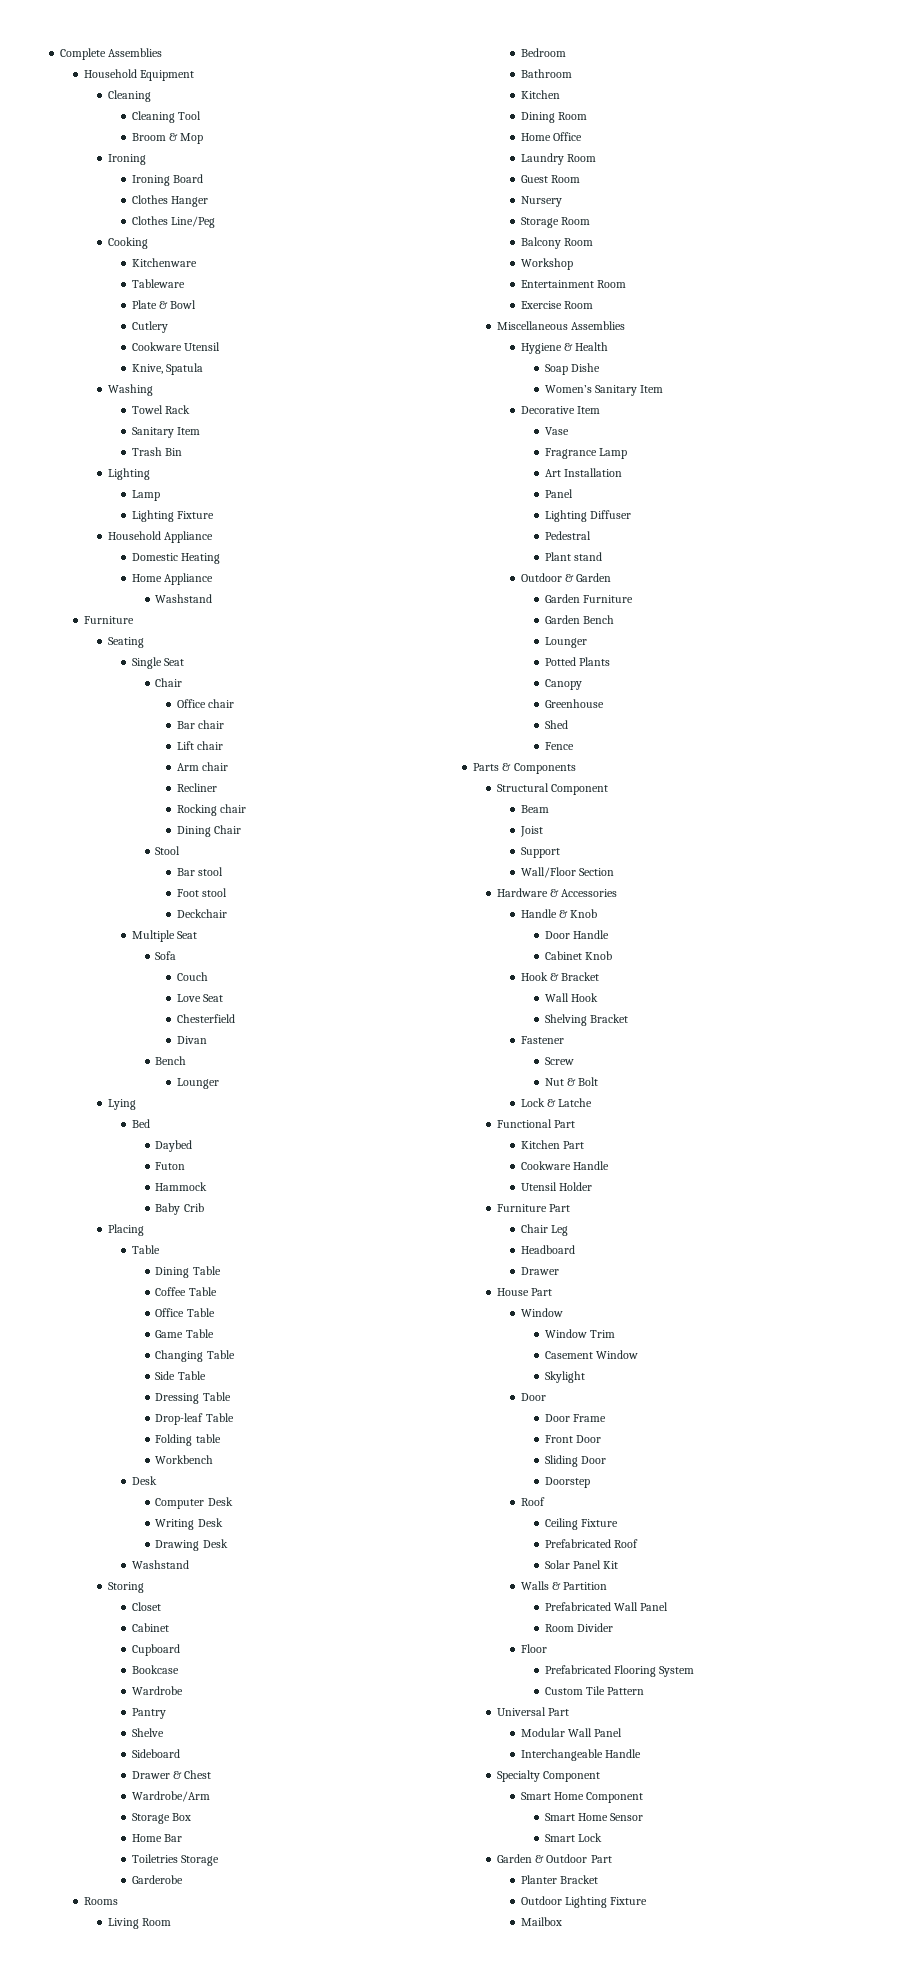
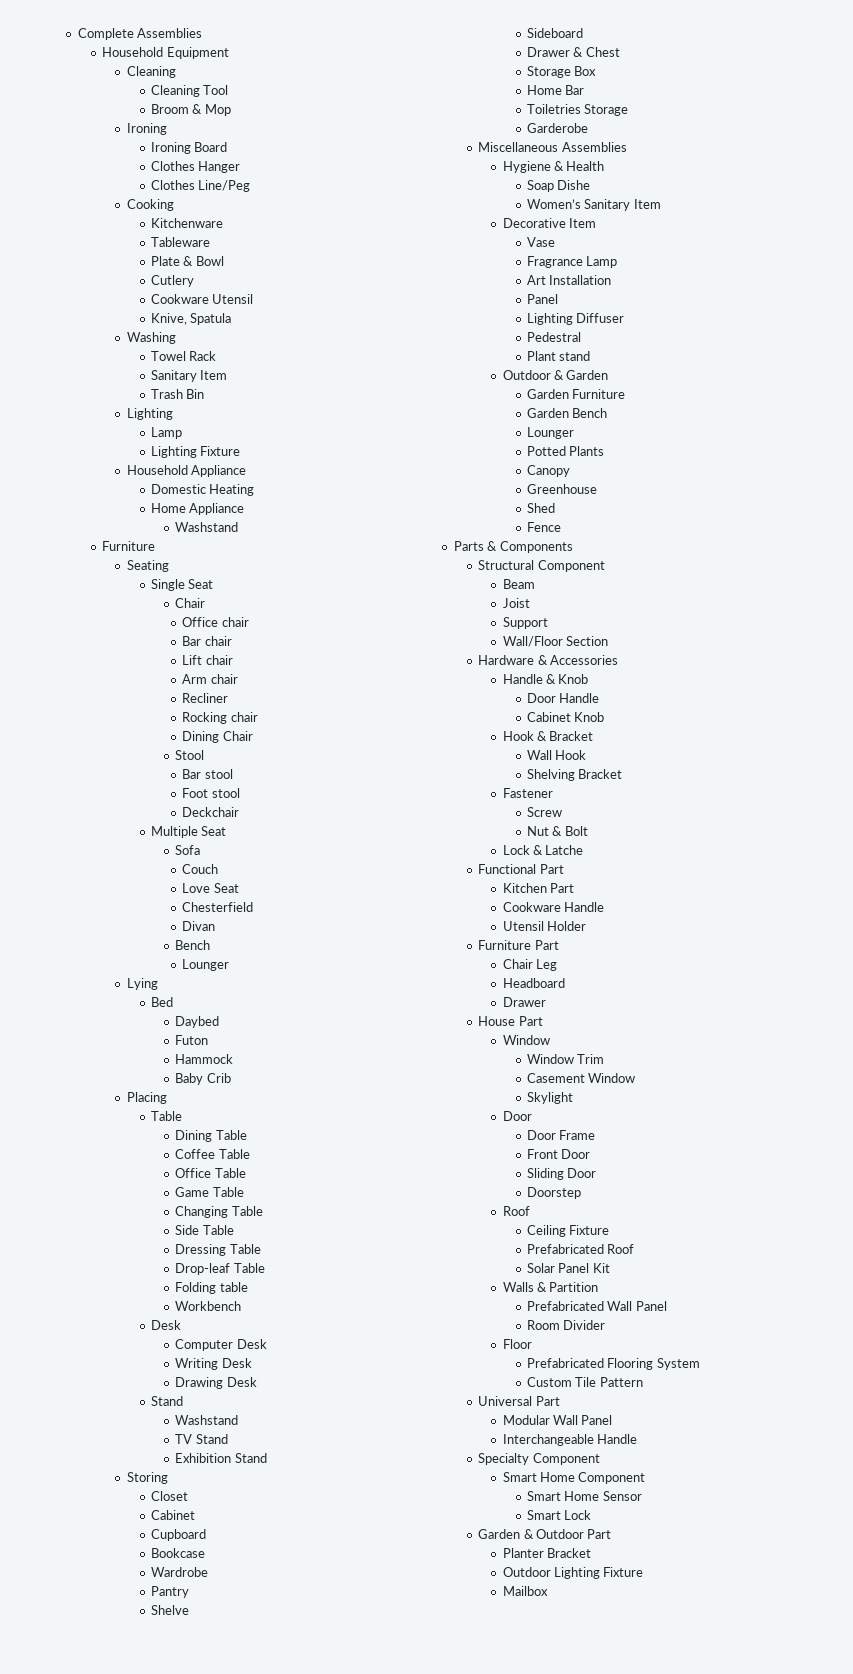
  Drawing Desk
+ Stand
  Washstand
+ TV Stand
+ Exhibition Stand
- Wardrobe/Arm
- Rooms
- Living Room
- Bedroom
- Bathroom
- Kitchen
- Dining Room
- Home Office
- Laundry Room
- Guest Room
- Nursery
- Storage Room
- Balcony Room
- Workshop
- Entertainment Room
- Exercise Room

